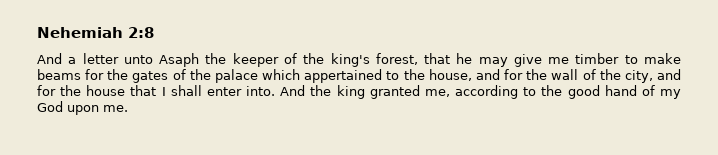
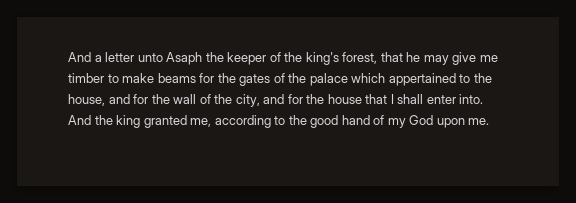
- Nehemiah 2:8

